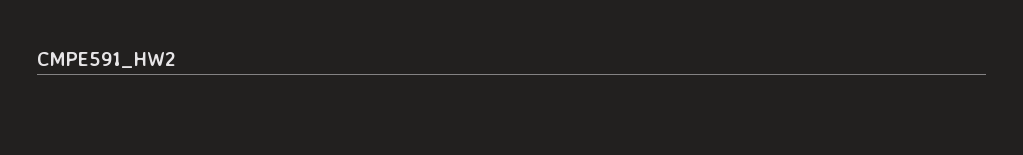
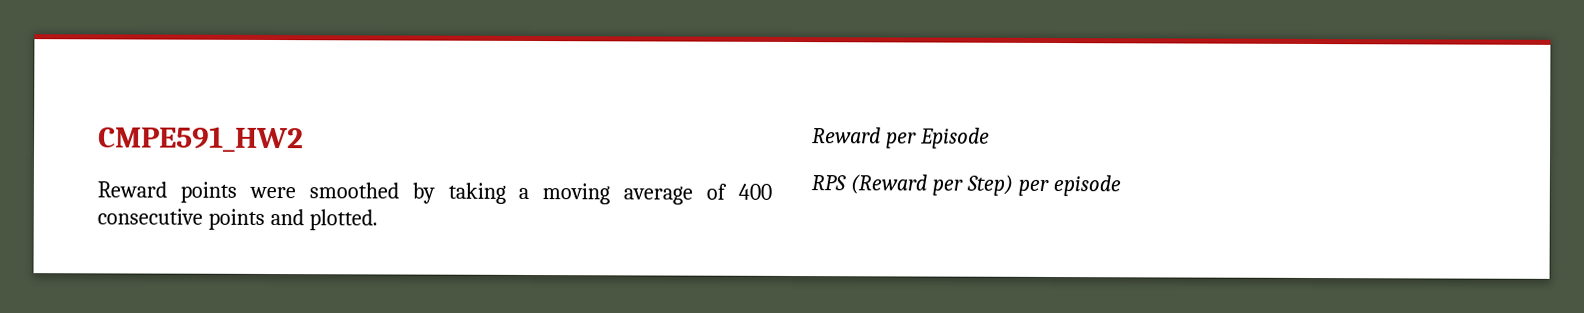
+ Reward points were smoothed by taking a moving average of 400 consecutive points and plotted.
+ Reward per Episode
+ RPS (Reward per Step) per episode

